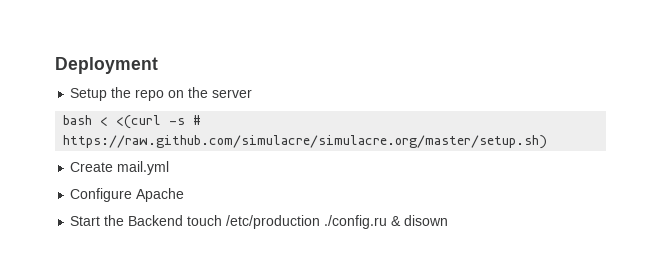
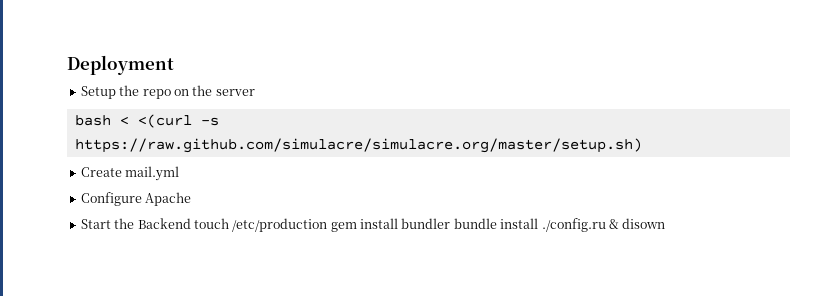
- bash < <(curl -s # https://raw.github.com/simulacre/simulacre.org/master/setup.sh)
+ bash < <(curl -s https://raw.github.com/simulacre/simulacre.org/master/setup.sh)
- Start the Backend touch /etc/production ./config.ru & disown
+ Start the Backend touch /etc/production gem install bundler bundle install ./config.ru & disown

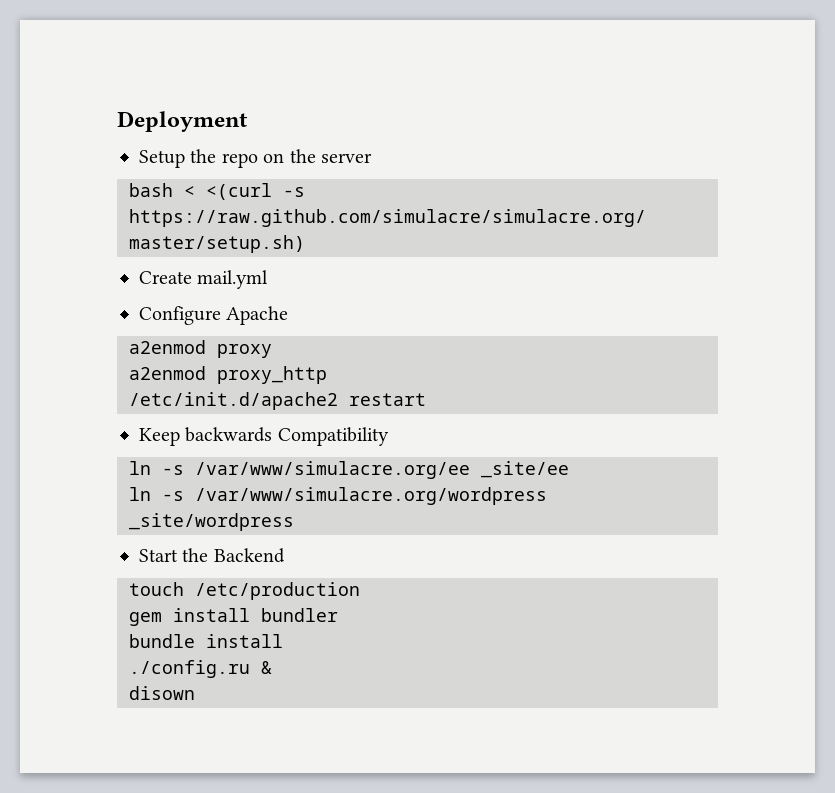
+ a2enmod proxy
+ a2enmod proxy_http
+ /etc/init.d/apache2 restart
+ Keep backwards Compatibility
+ ln -s /var/www/simulacre.org/ee _site/ee
+ ln -s /var/www/simulacre.org/wordpress _site/wordpress
- Start the Backend touch /etc/production gem install bundler bundle install ./config.ru & disown
+ Start the Backend
+ touch /etc/production
+ gem install bundler
+ bundle install
+ ./config.ru &
+ disown

